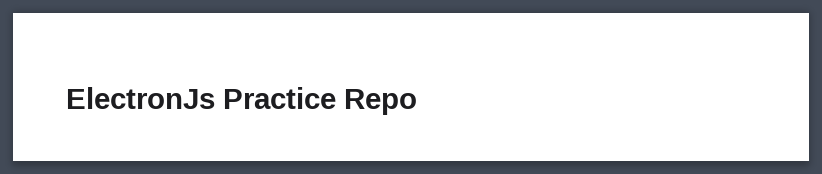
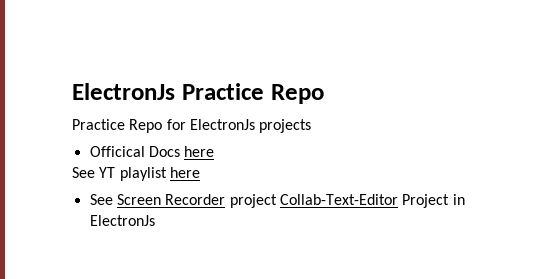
+ Practice Repo for ElectronJs projects
+ Officical Docs here
+ See YT playlist here
+ See Screen Recorder project Collab-Text-Editor Project in ElectronJs

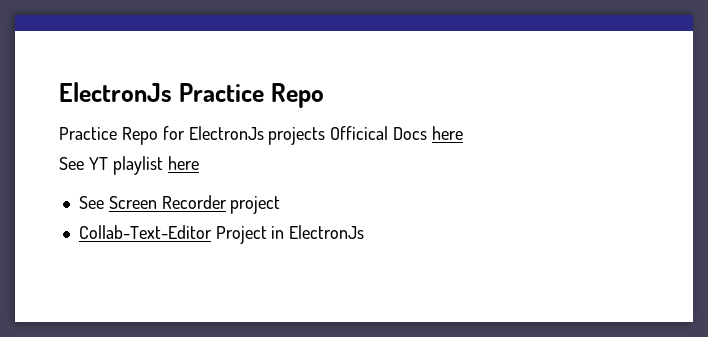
- Practice Repo for ElectronJs projects
- Officical Docs here
+ Practice Repo for ElectronJs projects Officical Docs here
- See Screen Recorder project Collab-Text-Editor Project in ElectronJs
+ See Screen Recorder project
+ Collab-Text-Editor Project in ElectronJs

